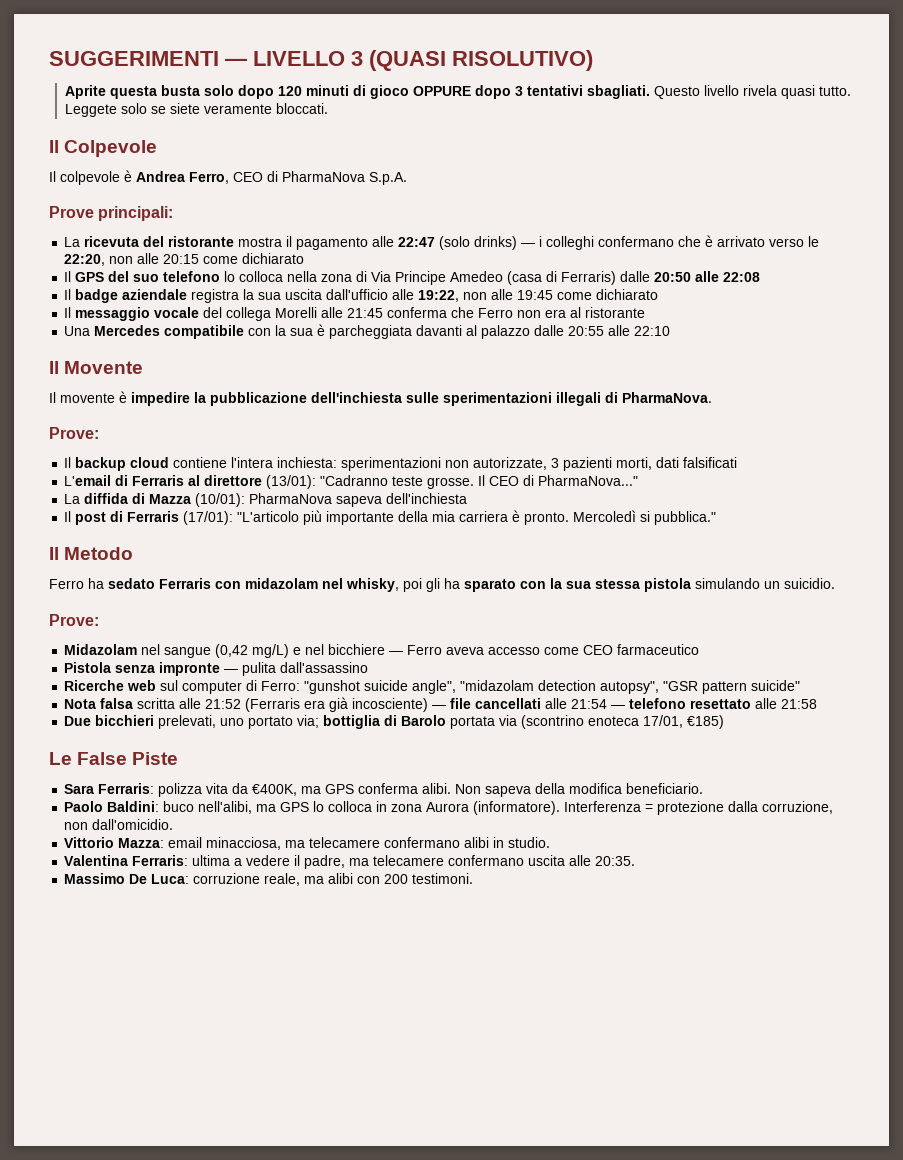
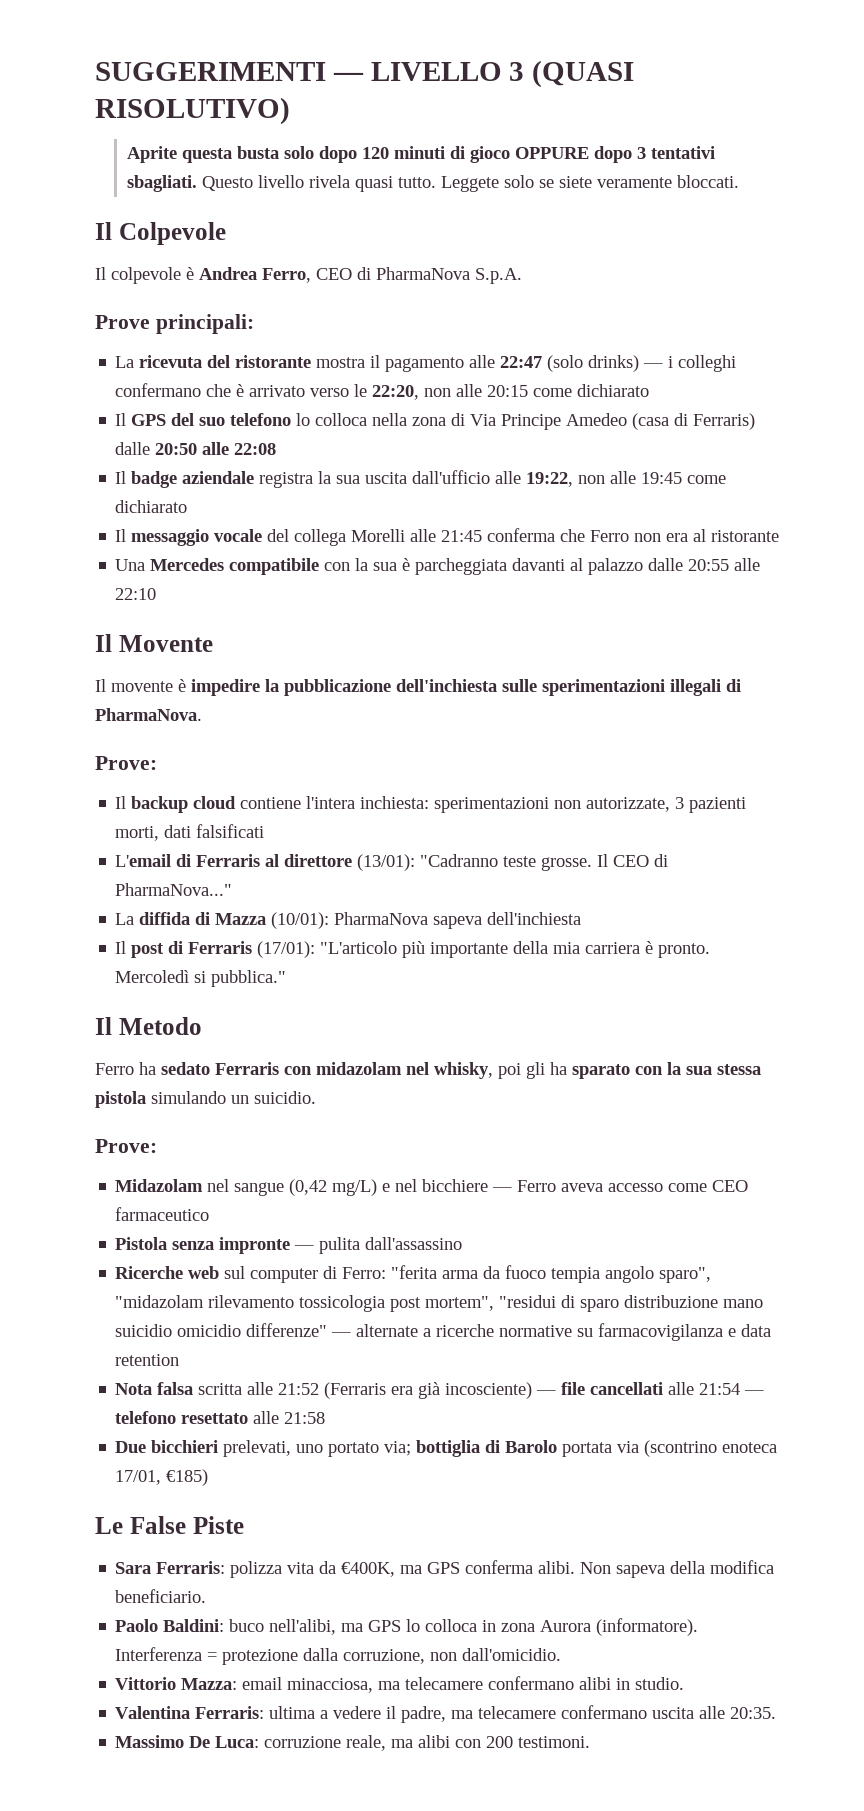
- Ricerche web sul computer di Ferro: "gunshot suicide angle", "midazolam detection autopsy", "GSR pattern suicide"
+ Ricerche web sul computer di Ferro: "ferita arma da fuoco tempia angolo sparo", "midazolam rilevamento tossicologia post mortem", "residui di sparo distribuzione mano suicidio omicidio differenze" — alternate a ricerche normative su farmacovigilanza e data retention

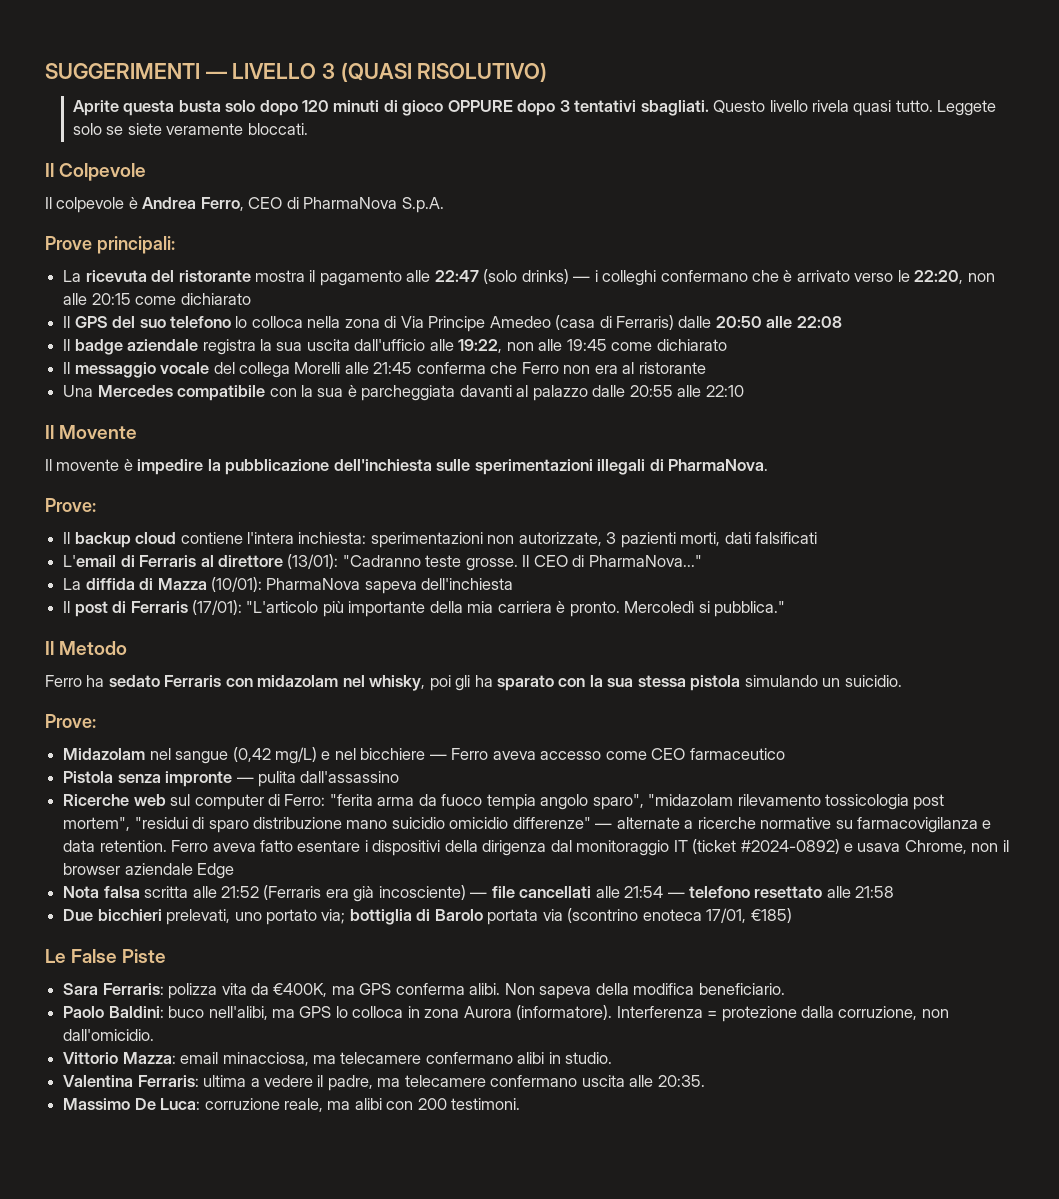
- Ricerche web sul computer di Ferro: "ferita arma da fuoco tempia angolo sparo", "midazolam rilevamento tossicologia post mortem", "residui di sparo distribuzione mano suicidio omicidio differenze" — alternate a ricerche normative su farmacovigilanza e data retention
+ Ricerche web sul computer di Ferro: "ferita arma da fuoco tempia angolo sparo", "midazolam rilevamento tossicologia post mortem", "residui di sparo distribuzione mano suicidio omicidio differenze" — alternate a ricerche normative su farmacovigilanza e data retention. Ferro aveva fatto esentare i dispositivi della dirigenza dal monitoraggio IT (ticket #2024-0892) e usava Chrome, non il browser aziendale Edge

